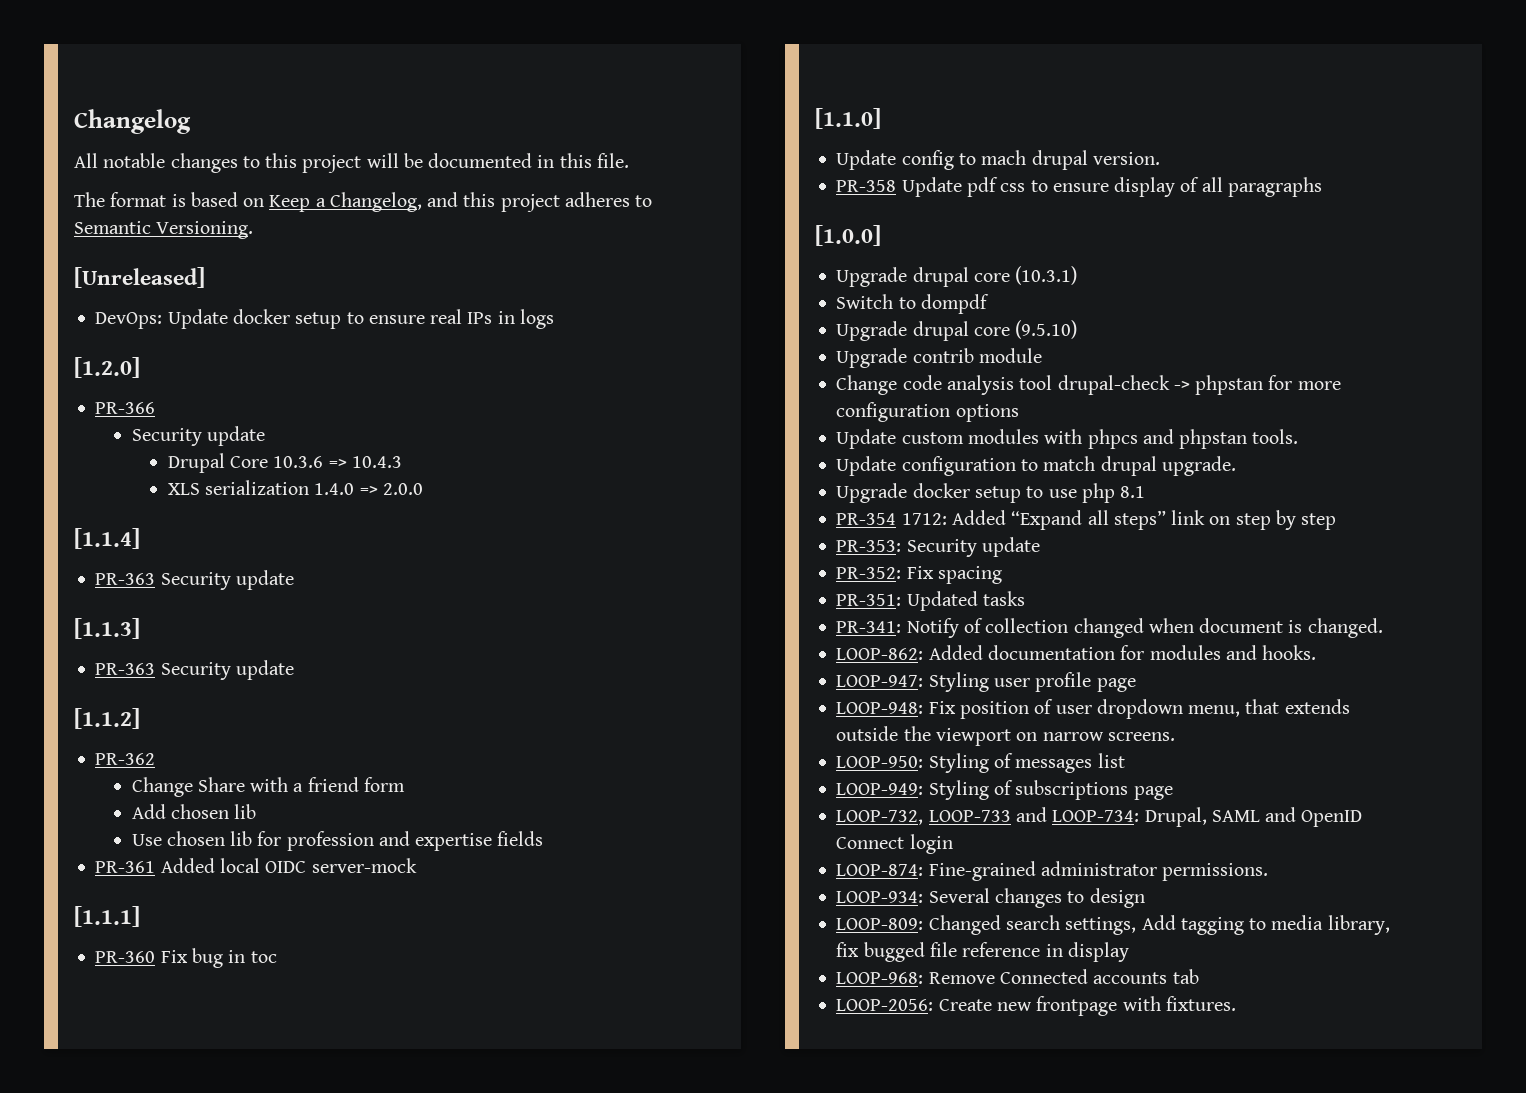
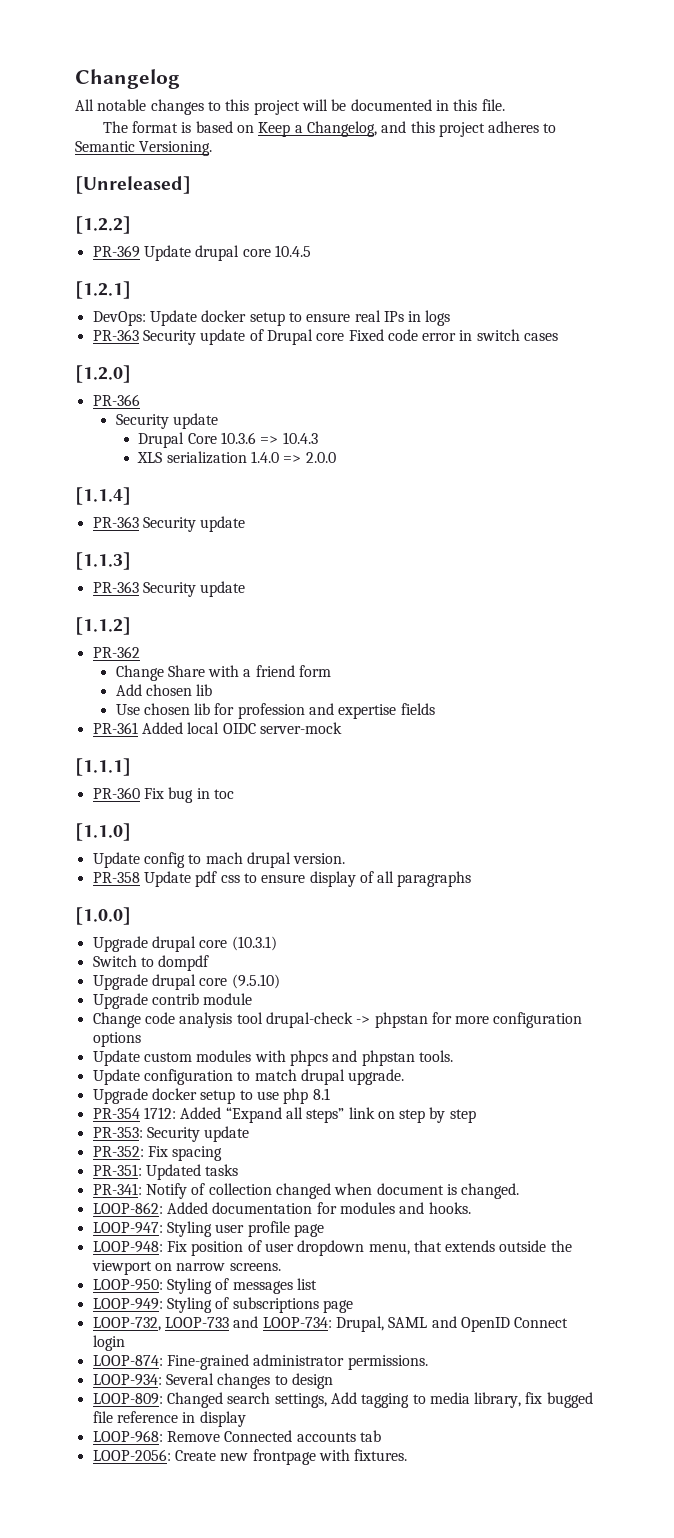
+ [1.2.2]
+ PR-369 Update drupal core 10.4.5
+ [1.2.1]
+ PR-363 Security update of Drupal core Fixed code error in switch cases

